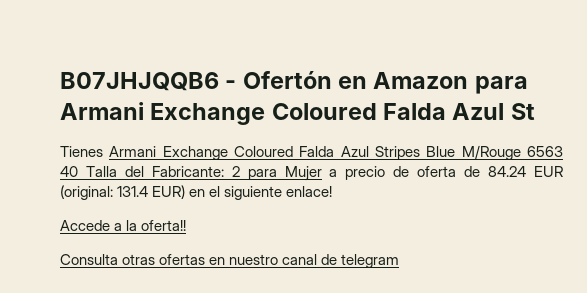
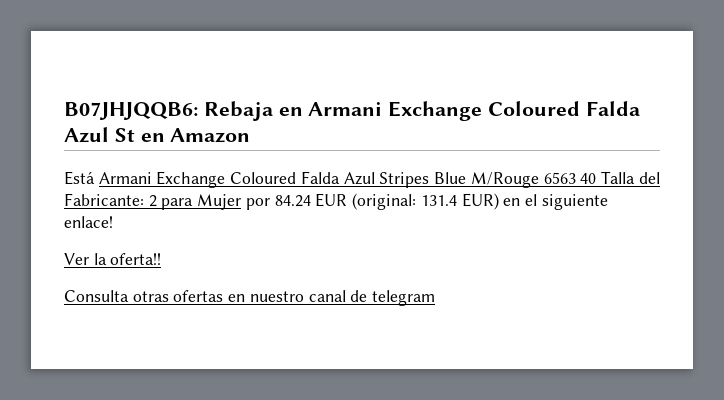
- B07JHJQQB6 - Ofertón en Amazon para Armani Exchange Coloured Falda Azul St
- Tienes Armani Exchange Coloured Falda Azul Stripes Blue M/Rouge 6563 40 Talla del Fabricante: 2 para Mujer a precio de oferta de 84.24 EUR (original: 131.4 EUR) en el siguiente enlace!
+ B07JHJQQB6: Rebaja en Armani Exchange Coloured Falda Azul St en Amazon
+ Está Armani Exchange Coloured Falda Azul Stripes Blue M/Rouge 6563 40 Talla del Fabricante: 2 para Mujer por 84.24 EUR (original: 131.4 EUR) en el siguiente enlace!
- Accede a la oferta!!
+ Ver la oferta!!

